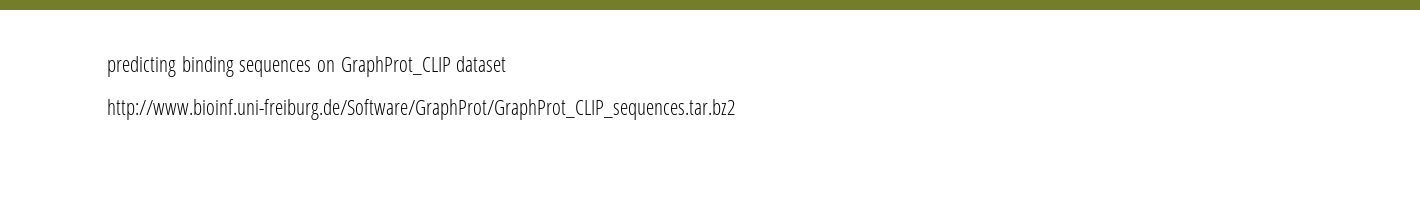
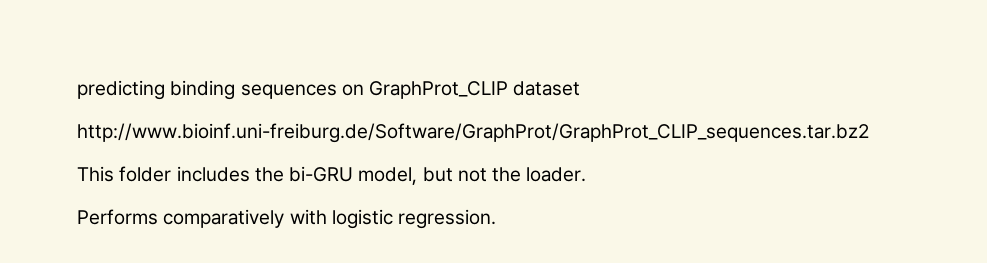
+ This folder includes the bi-GRU model, but not the loader.
+ Performs comparatively with logistic regression.

